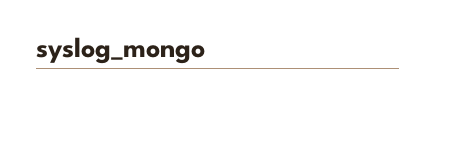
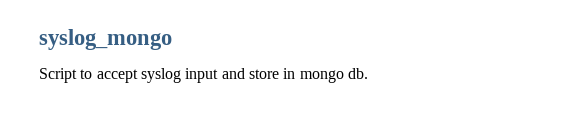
+ Script to accept syslog input and store in mongo db.

